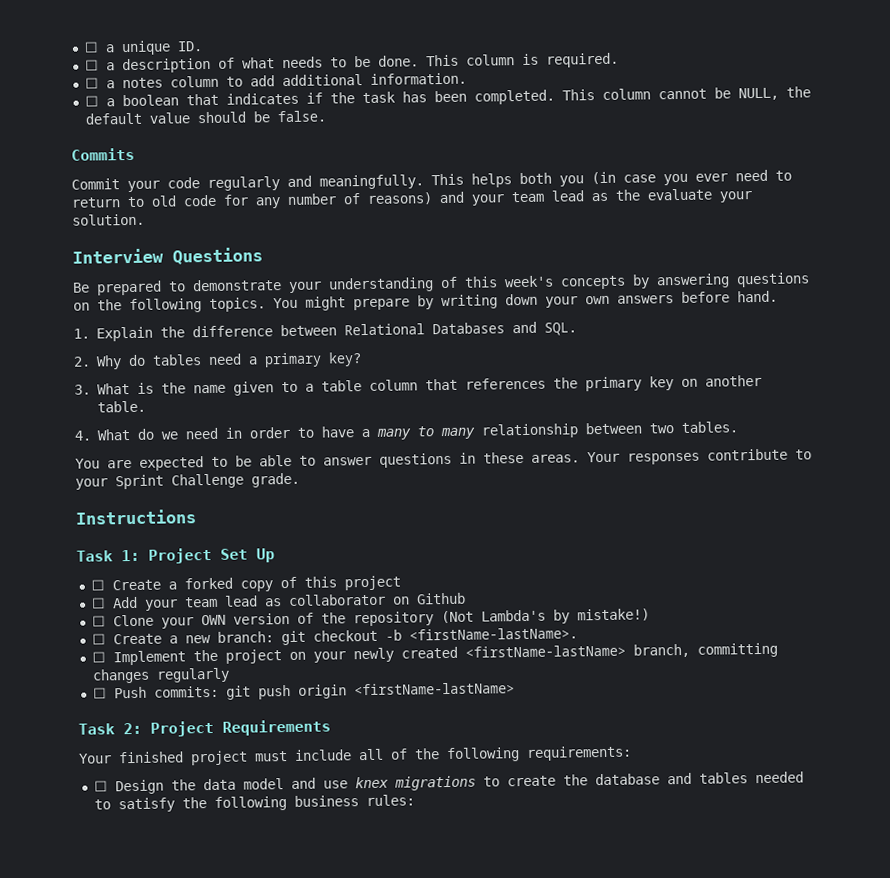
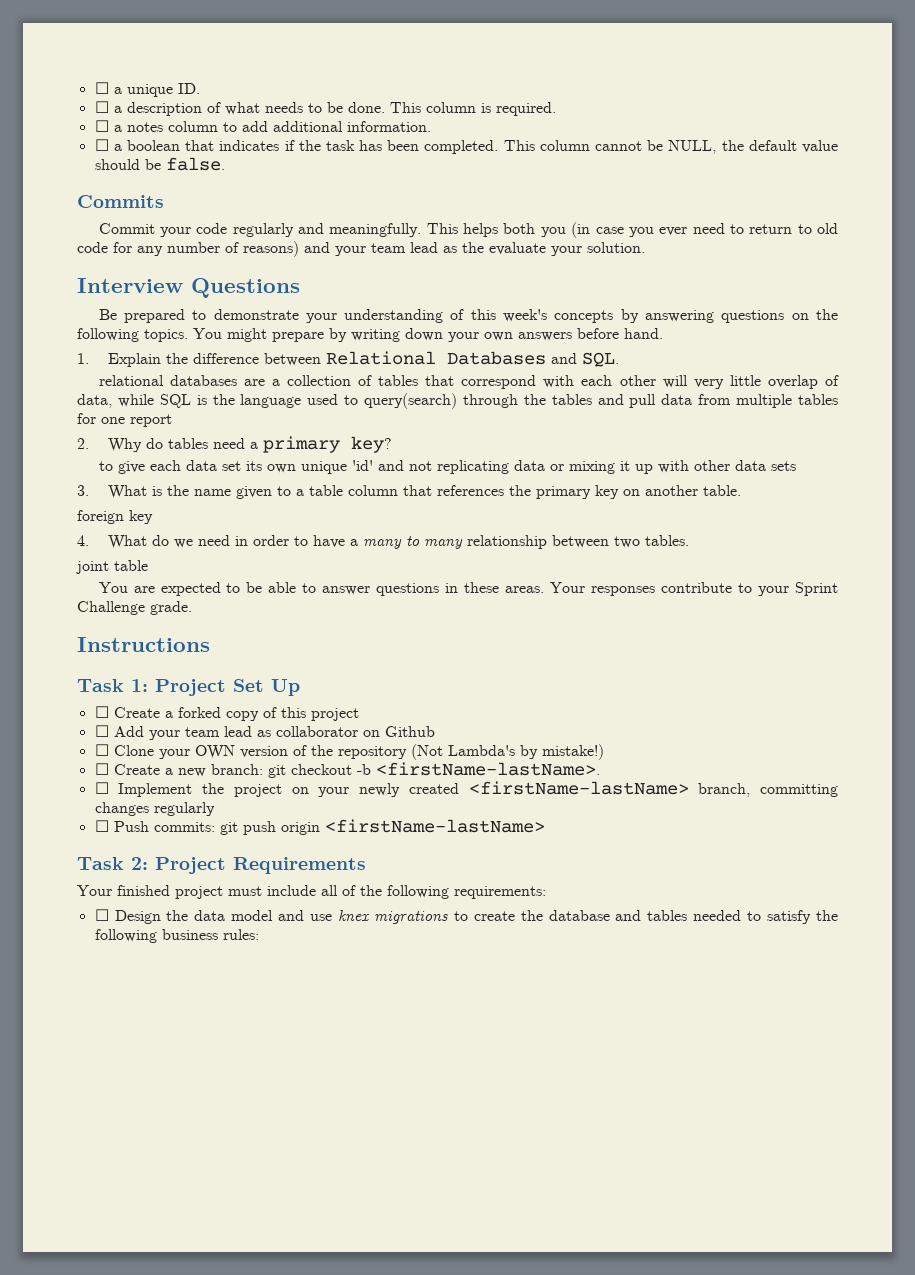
+ relational databases are a collection of tables that correspond with each other will very little overlap of data, while SQL is the language used to query(search) through the tables and pull data from multiple tables for one report
+ to give each data set its own unique 'id' and not replicating data or mixing it up with other data sets
+ foreign key
+ joint table

